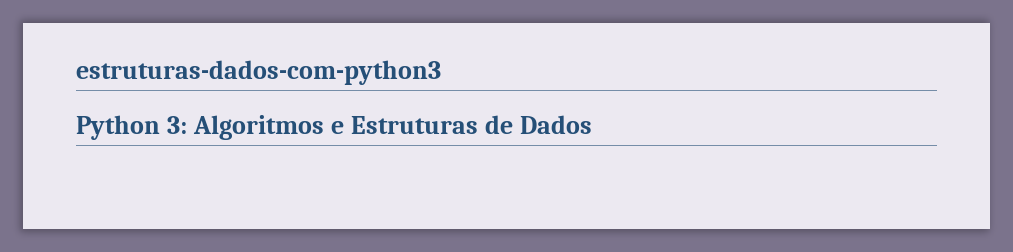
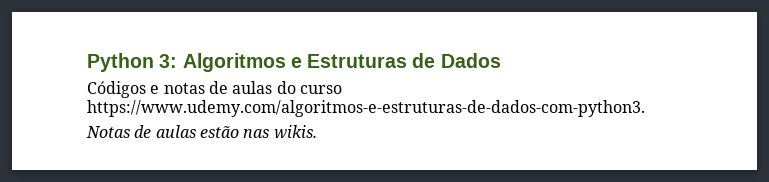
- estruturas-dados-com-python3
+ Códigos e notas de aulas do curso https://www.udemy.com/algoritmos-e-estruturas-de-dados-com-python3.
+ Notas de aulas estão nas wikis.

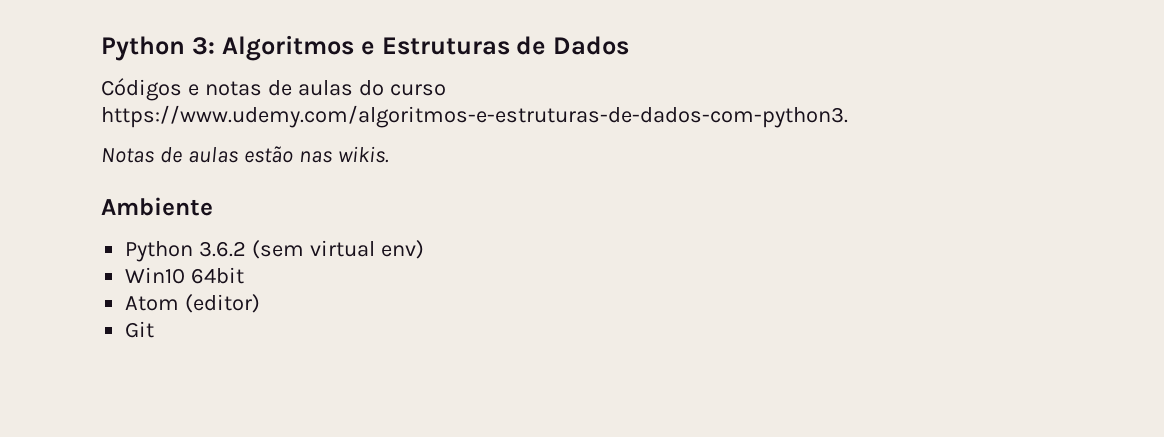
+ Ambiente
+ Python 3.6.2 (sem virtual env)
+ Win10 64bit
+ Atom (editor)
+ Git

